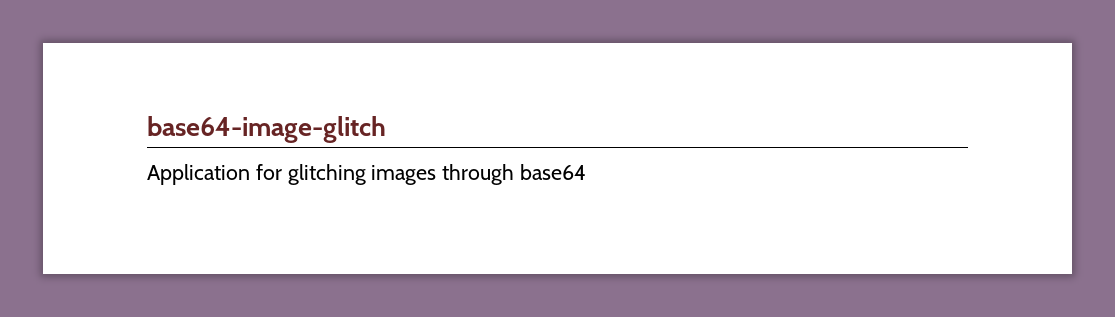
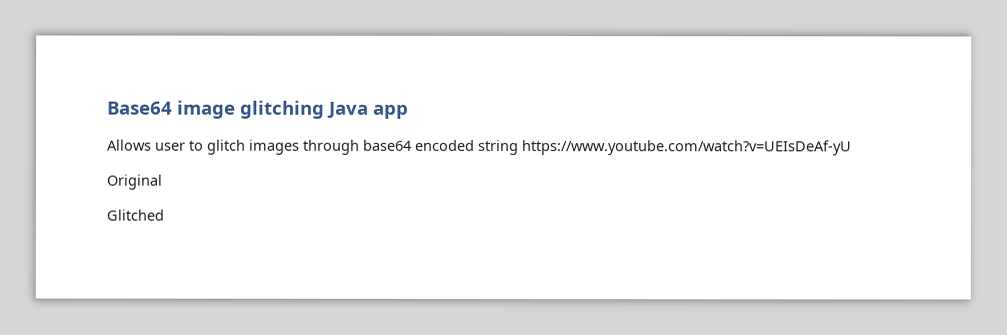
- base64-image-glitch
- Application for glitching images through base64
+ Base64 image glitching Java app
+ Allows user to glitch images through base64 encoded string https://www.youtube.com/watch?v=UEIsDeAf-yU
+ Original
+ Glitched

